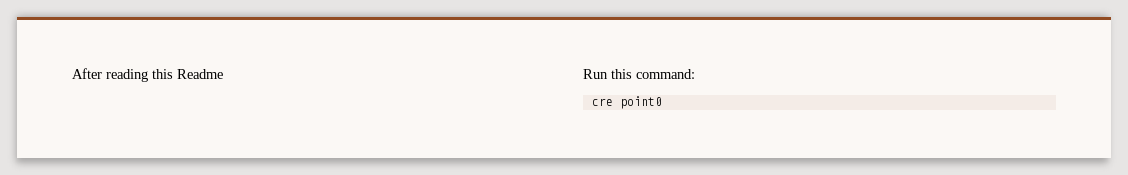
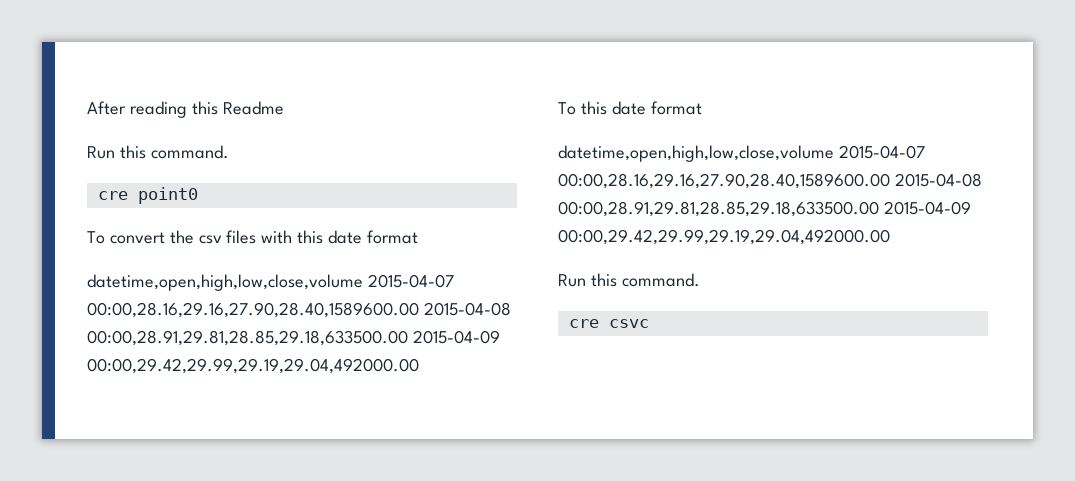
  After reading this Readme
- Run this command:
+ Run this command.
+ To convert the csv files with this date format
+ datetime,open,high,low,close,volume 2015-04-07 00:00,28.16,29.16,27.90,28.40,1589600.00 2015-04-08 00:00,28.91,29.81,28.85,29.18,633500.00 2015-04-09 00:00,29.42,29.99,29.19,29.04,492000.00
+ To this date format
+ datetime,open,high,low,close,volume 2015-04-07 00:00,28.16,29.16,27.90,28.40,1589600.00 2015-04-08 00:00,28.91,29.81,28.85,29.18,633500.00 2015-04-09 00:00,29.42,29.99,29.19,29.04,492000.00
+ Run this command.
+ cre csvc

